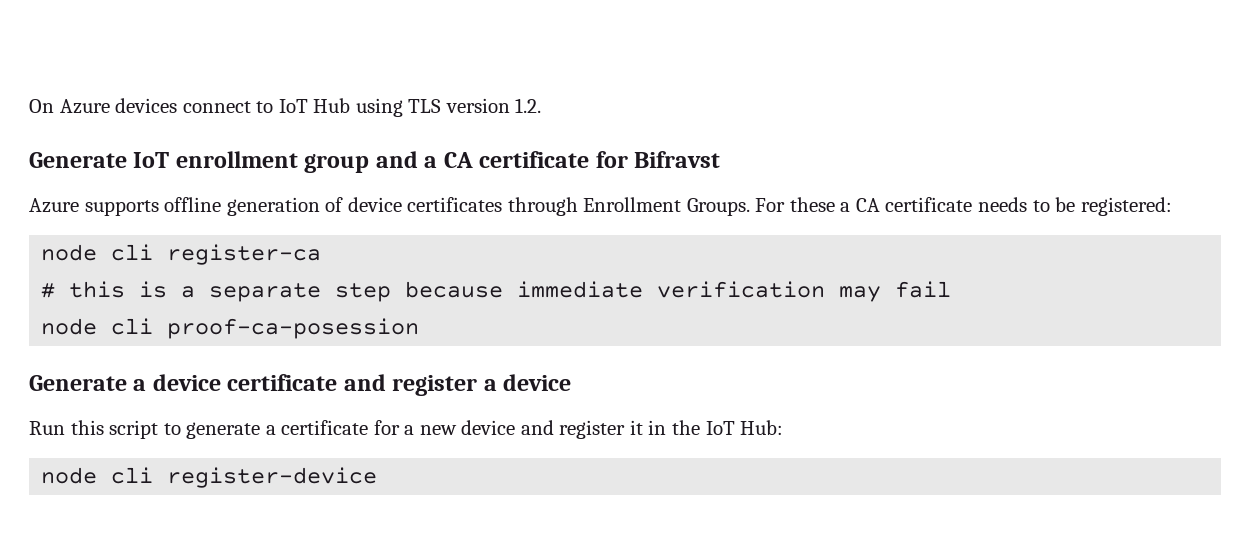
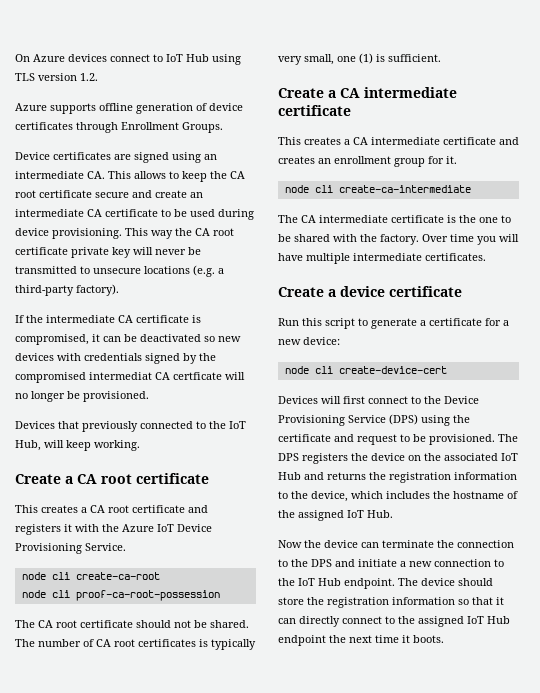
- Generate IoT enrollment group and a CA certificate for Bifravst
- Azure supports offline generation of device certificates through Enrollment Groups. For these a CA certificate needs to be registered:
- node cli register-ca
- # this is a separate step because immediate verification may fail
- node cli proof-ca-posession
- Generate a device certificate and register a device
+ Azure supports offline generation of device certificates through Enrollment Groups.
+ Device certificates are signed using an intermediate CA. This allows to keep the CA root certificate secure and create an intermediate CA certificate to be used during device provisioning. This way the CA root certificate private key will never be transmitted to unsecure locations (e.g. a third-party factory).
+ If the intermediate CA certificate is compromised, it can be deactivated so new devices with credentials signed by the compromised intermediat CA certficate will no longer be provisioned.
+ Devices that previously connected to the IoT Hub, will keep working.
+ Create a CA root certificate
+ This creates a CA root certificate and registers it with the Azure IoT Device Provisioning Service.
+ node cli create-ca-root
+ node cli proof-ca-root-possession
+ The CA root certificate should not be shared. The number of CA root certificates is typically very small, one (1) is sufficient.
+ Create a CA intermediate certificate
+ This creates a CA intermediate certificate and creates an enrollment group for it.
+ node cli create-ca-intermediate
+ The CA intermediate certificate is the one to be shared with the factory. Over time you will have multiple intermediate certificates.
+ Create a device certificate
- Run this script to generate a certificate for a new device and register it in the IoT Hub:
- node cli register-device
+ Run this script to generate a certificate for a new device:
+ node cli create-device-cert
+ Devices will first connect to the Device Provisioning Service (DPS) using the certificate and request to be provisioned. The DPS registers the device on the associated IoT Hub and returns the registration information to the device, which includes the hostname of the assigned IoT Hub.
+ Now the device can terminate the connection to the DPS and initiate a new connection to the IoT Hub endpoint. The device should store the registration information so that it can directly connect to the assigned IoT Hub endpoint the next time it boots.

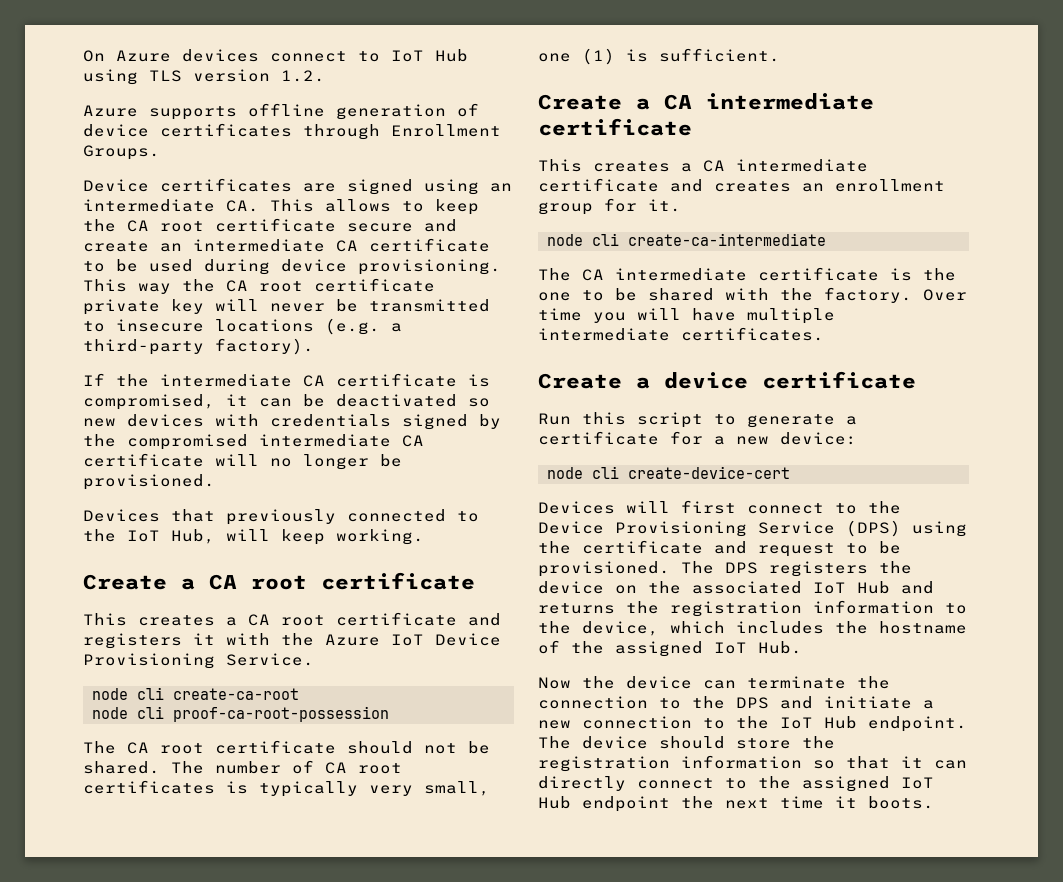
- This way the CA root certificate private key will never be transmitted to unsecure locations (e.g. a third-party factory).
+ This way the CA root certificate private key will never be transmitted to insecure locations (e.g. a third-party factory).
- If the intermediate CA certificate is compromised, it can be deactivated so new devices with credentials signed by the compromised intermediat CA certficate will no longer be provisioned.
+ If the intermediate CA certificate is compromised, it can be deactivated so new devices with credentials signed by the compromised intermediate CA certificate will no longer be provisioned.

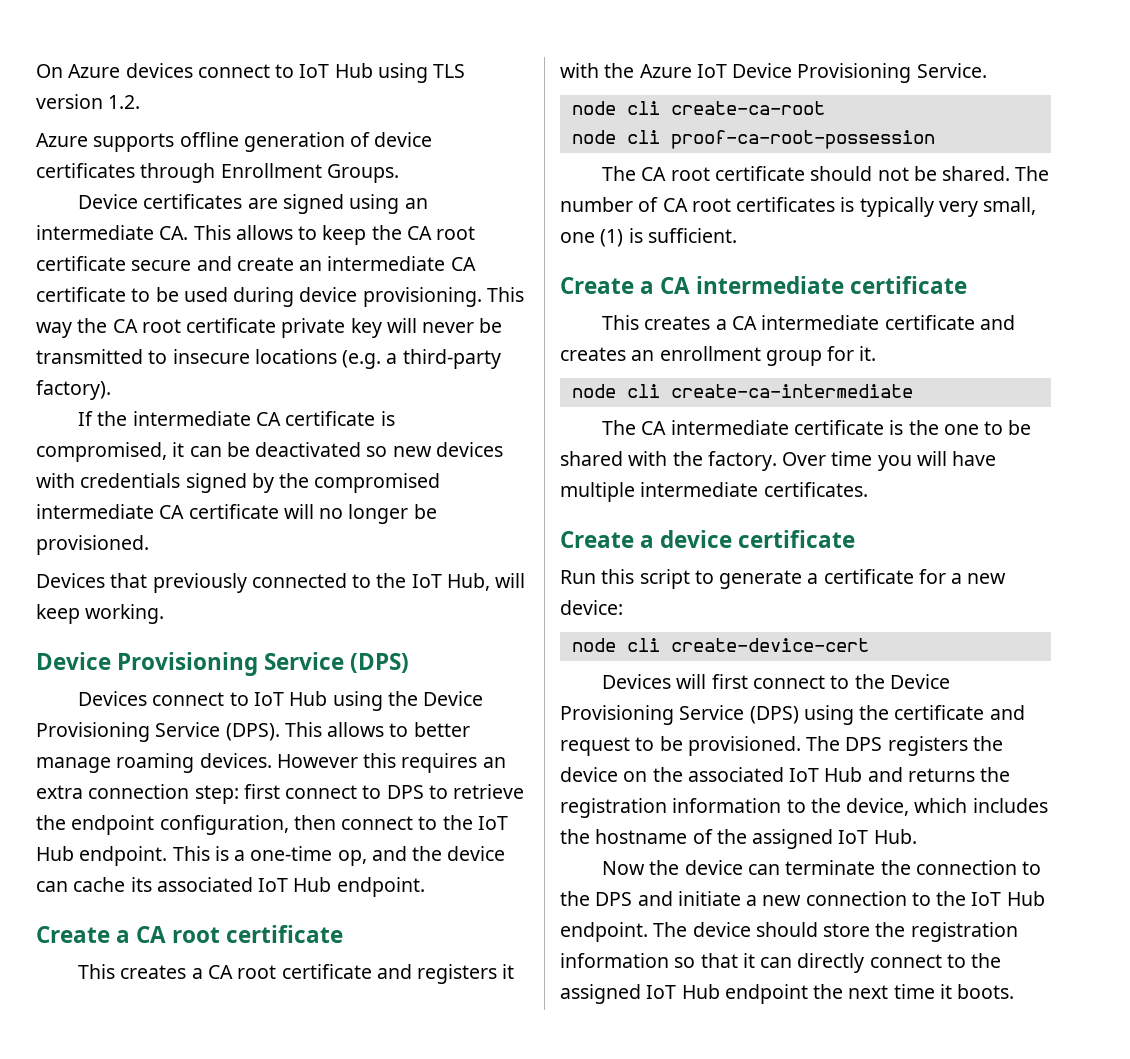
  Devices that previously connected to the IoT Hub, will keep working.
+ Device Provisioning Service (DPS)
+ Devices connect to IoT Hub using the Device Provisioning Service (DPS). This allows to better manage roaming devices. However this requires an extra connection step: first connect to DPS to retrieve the endpoint configuration, then connect to the IoT Hub endpoint. This is a one-time op, and the device can cache its associated IoT Hub endpoint.

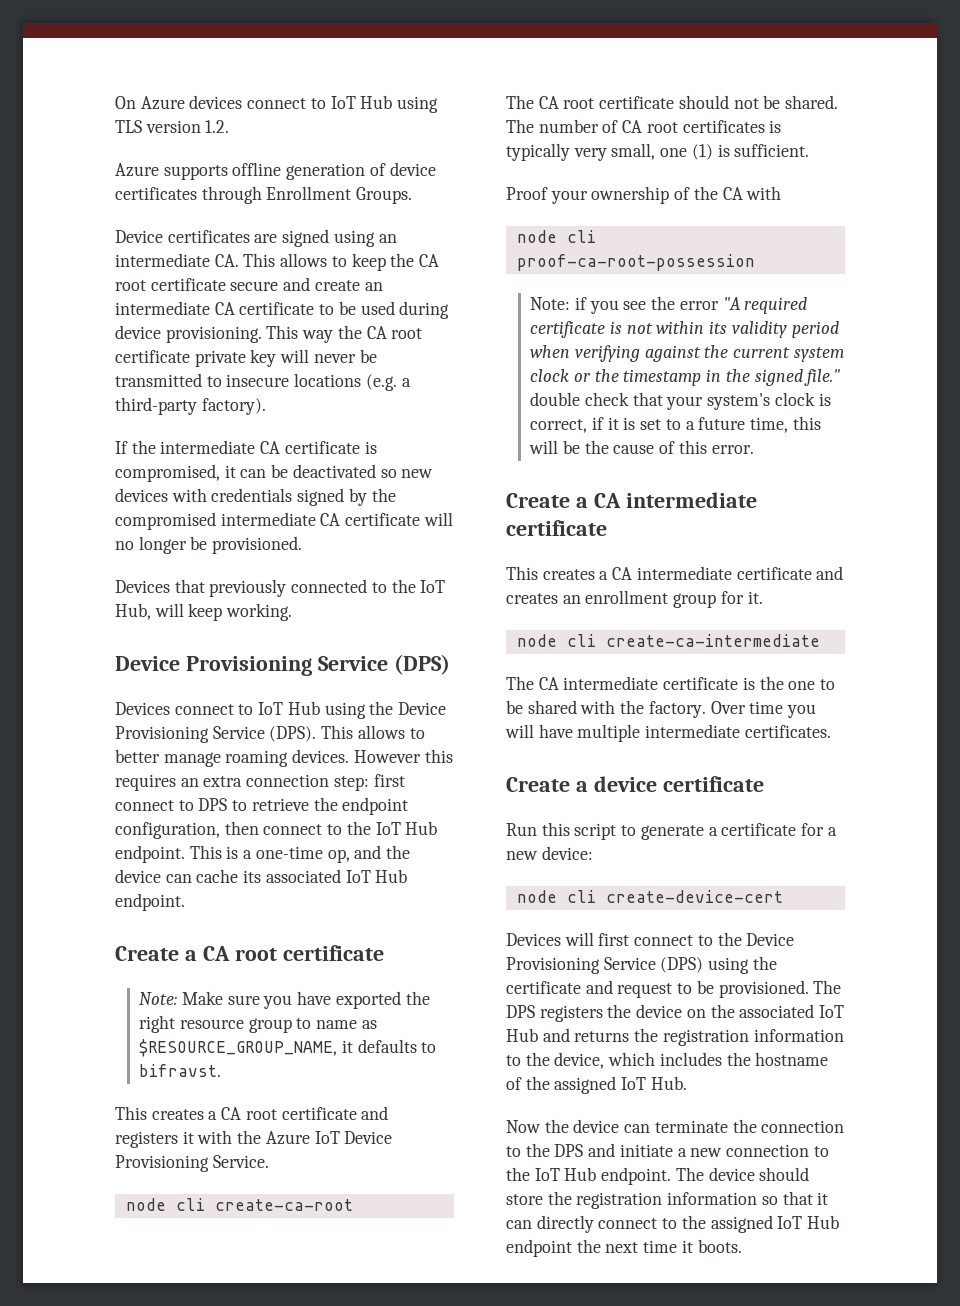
+ Note: Make sure you have exported the right resource group to name as $RESOURCE_GROUP_NAME, it defaults to bifravst.
- node cli proof-ca-root-possession
+ Proof your ownership of the CA with
+ node cli proof-ca-root-possession
+ Note: if you see the error "A required certificate is not within its validity period when verifying against the current system clock or the timestamp in the signed file." double check that your system's clock is correct, if it is set to a future time, this will be the cause of this error.

